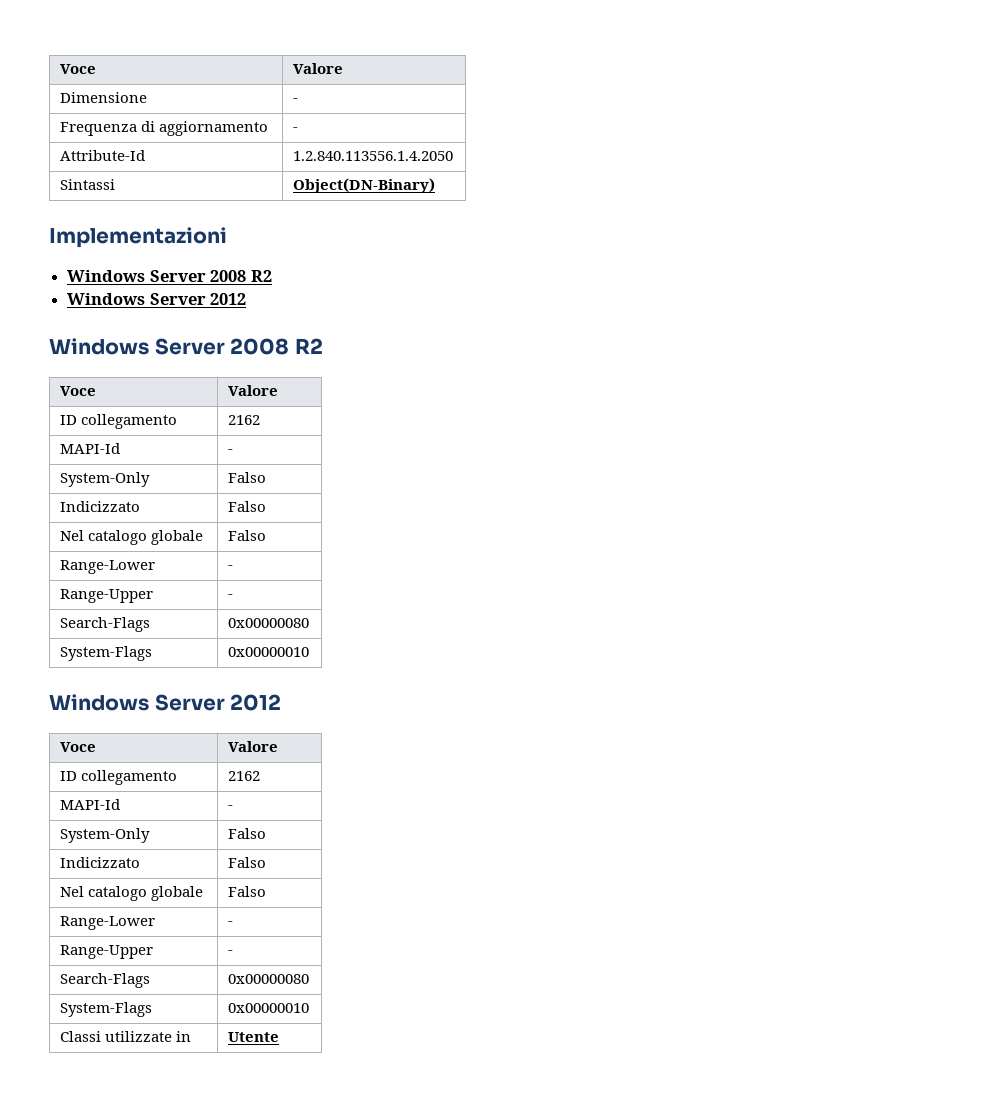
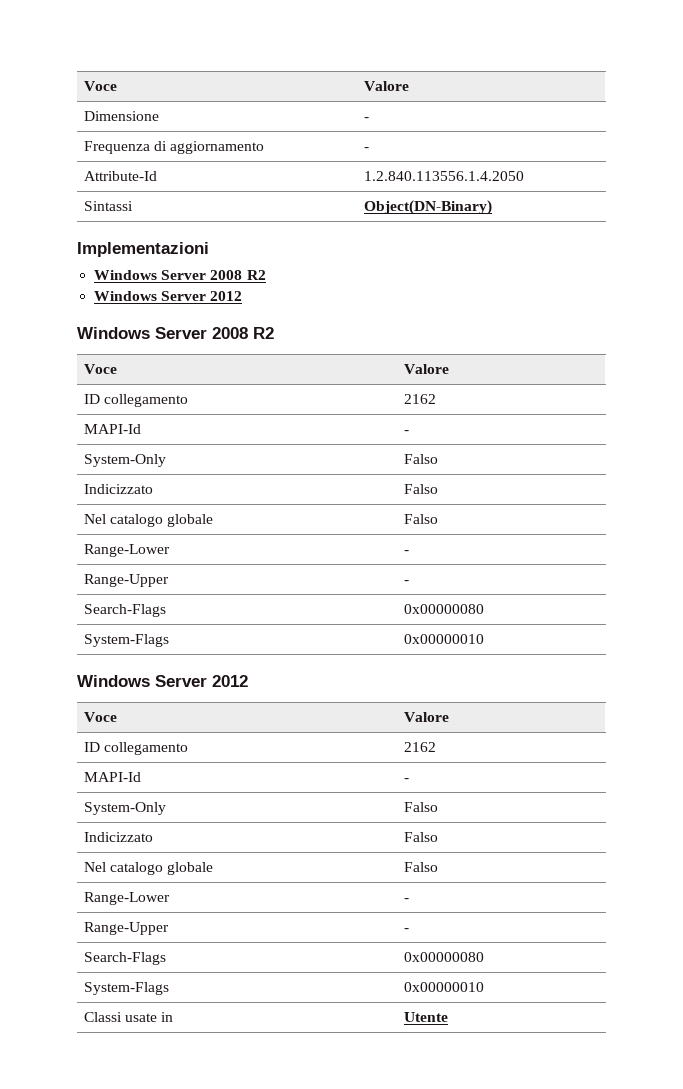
- Classi utilizzate in | Utente
+ Classi usate in | Utente

